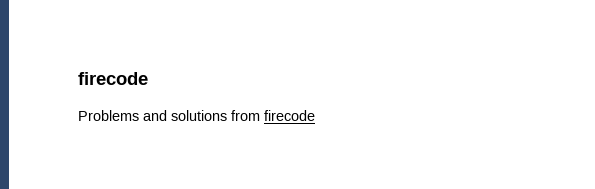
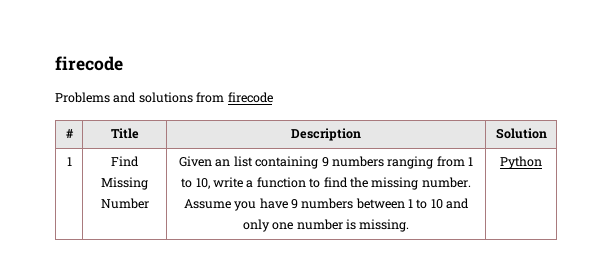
+ # | Title | Description | Solution
+ 1 | Find Missing Number | Given an list containing 9 numbers ranging from 1 to 10, write a function to find the missing number. Assume you have 9 numbers between 1 to 10 and only one number is missing. | Python

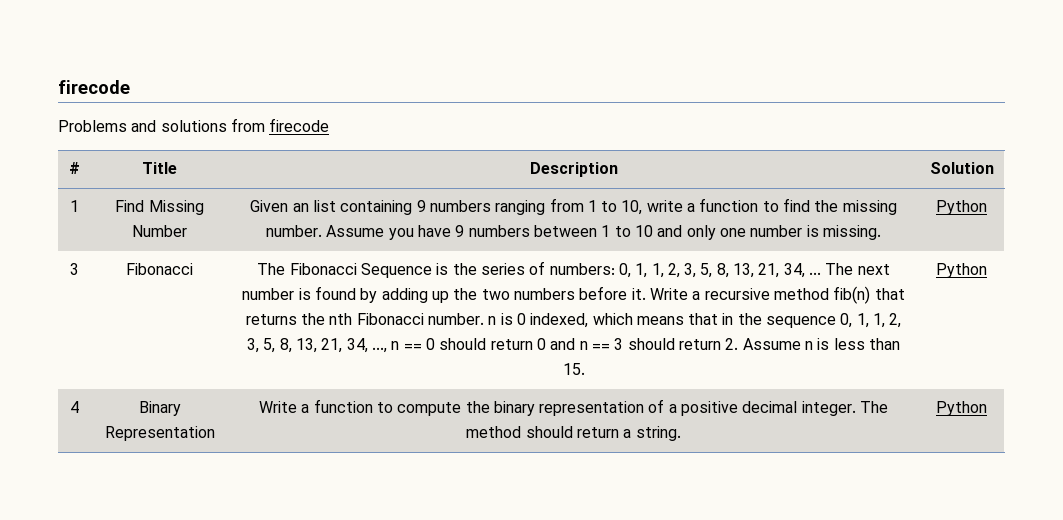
+ 3 | Fibonacci | The Fibonacci Sequence is the series of numbers: 0, 1, 1, 2, 3, 5, 8, 13, 21, 34, ... The next number is found by adding up the two numbers before it. Write a recursive method fib(n) that returns the nth Fibonacci number. n is 0 indexed, which means that in the sequence 0, 1, 1, 2, 3, 5, 8, 13, 21, 34, ..., n == 0 should return 0 and n == 3 should return 2. Assume n is less than 15. | Python
+ 4 | Binary Representation | Write a function to compute the binary representation of a positive decimal integer. The method should return a string. | Python

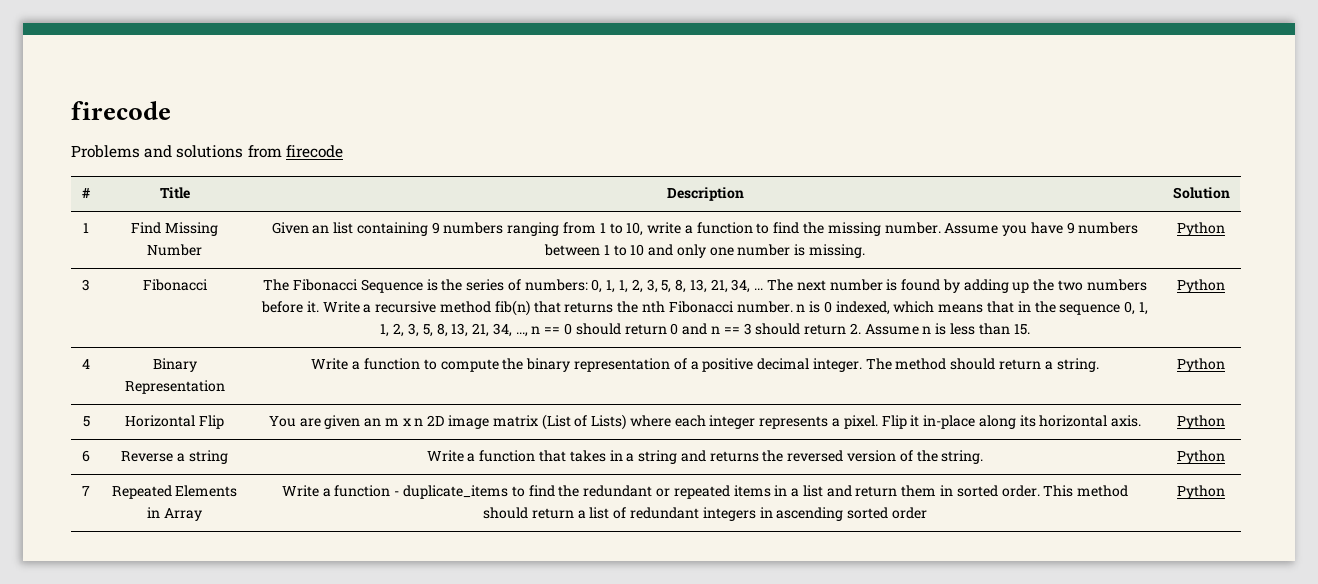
+ 5 | Horizontal Flip | You are given an m x n 2D image matrix (List of Lists) where each integer represents a pixel. Flip it in-place along its horizontal axis. | Python
+ 6 | Reverse a string | Write a function that takes in a string and returns the reversed version of the string. | Python
+ 7 | Repeated Elements in Array | Write a function - duplicate_items to find the redundant or repeated items in a list and return them in sorted order. This method should return a list of redundant integers in ascending sorted order | Python

